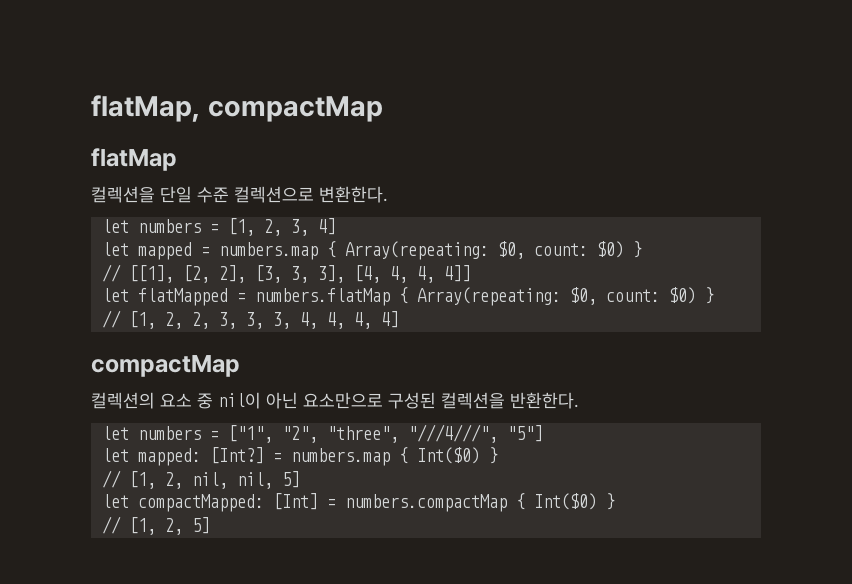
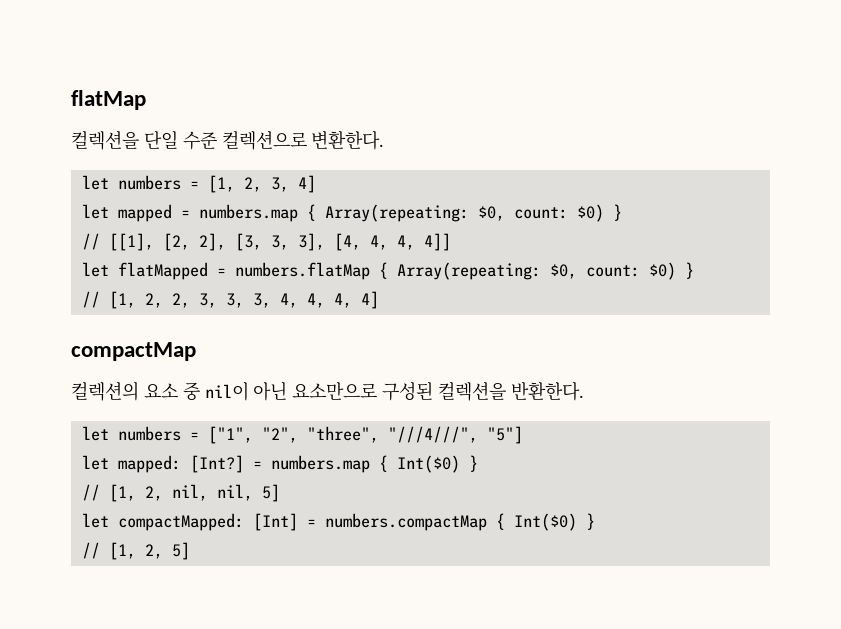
- flatMap, compactMap

